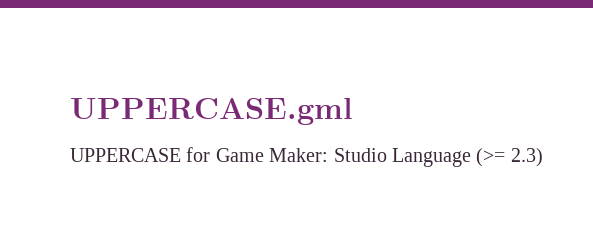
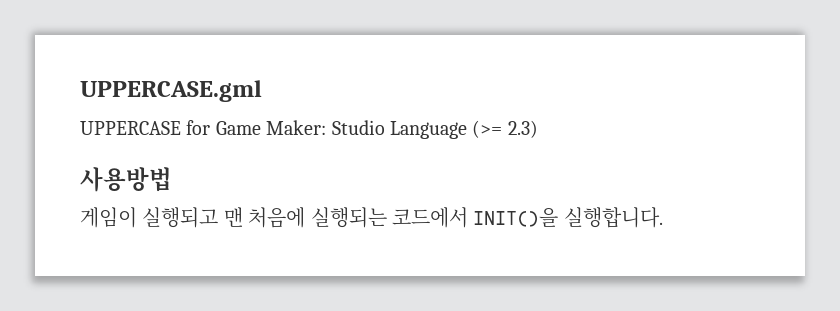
+ 사용방법
+ 게임이 실행되고 맨 처음에 실행되는 코드에서 INIT()을 실행합니다.

